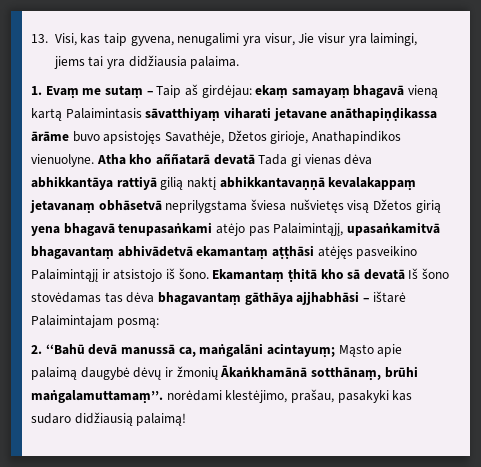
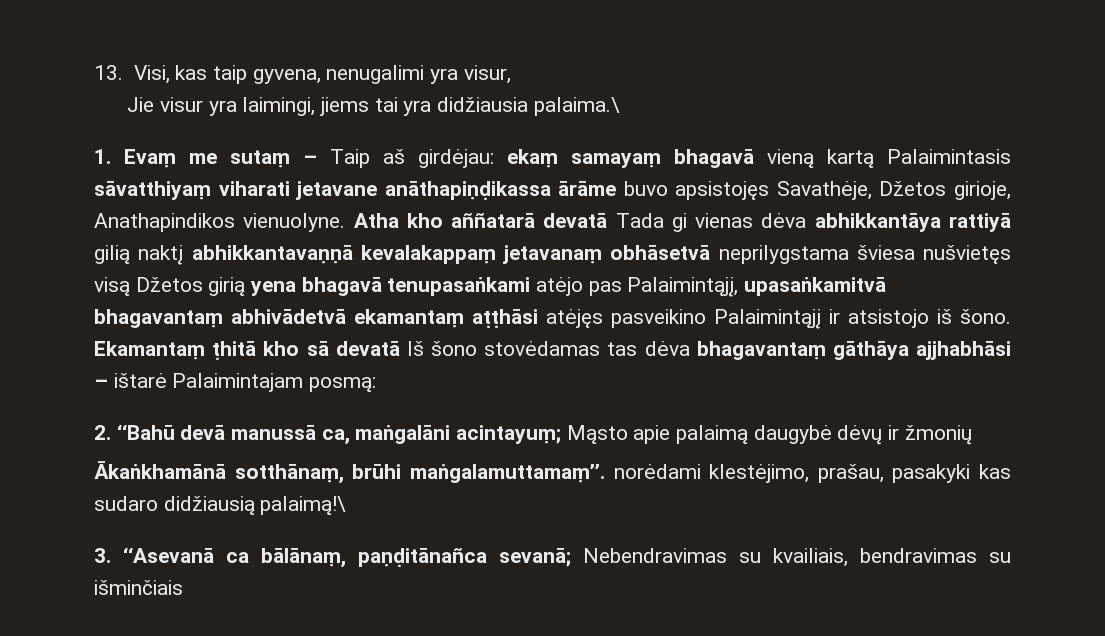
- 13. Visi, kas taip gyvena, nenugalimi yra visur, Jie visur yra laimingi, jiems tai yra didžiausia palaima.
+ 13. Visi, kas taip gyvena, nenugalimi yra visur,
+ Jie visur yra laimingi, jiems tai yra didžiausia palaima.\
- 2. ‘‘Bahū devā manussā ca, maṅgalāni acintayuṃ; Mąsto apie palaimą daugybė dėvų ir žmonių Ākaṅkhamānā sotthānaṃ, brūhi maṅgalamuttamaṃ’’. norėdami klestėjimo, prašau, pasakyki kas sudaro didžiausią palaimą!
+ 2. ‘‘Bahū devā manussā ca, maṅgalāni acintayuṃ; Mąsto apie palaimą daugybė dėvų ir žmonių
+ Ākaṅkhamānā sotthānaṃ, brūhi maṅgalamuttamaṃ’’. norėdami klestėjimo, prašau, pasakyki kas sudaro didžiausią palaimą!\
+ 3. ‘‘Asevanā ca bālānaṃ, paṇḍitānañca sevanā; Nebendravimas su kvailiais, bendravimas su išminčiais

